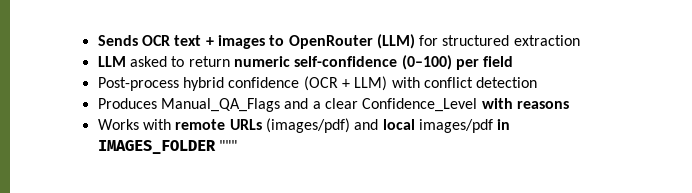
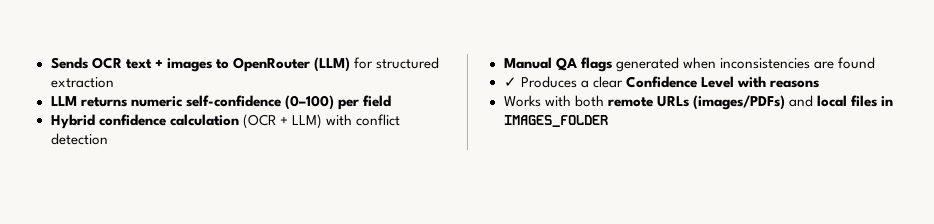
- LLM asked to return numeric self-confidence (0–100) per field
+ LLM returns numeric self-confidence (0–100) per field
- Post-process hybrid confidence (OCR + LLM) with conflict detection
+ Hybrid confidence calculation (OCR + LLM) with conflict detection
- Produces Manual_QA_Flags and a clear Confidence_Level with reasons
+ Manual QA flags generated when inconsistencies are found
+ ✓ Produces a clear Confidence Level with reasons
- Works with remote URLs (images/pdf) and local images/pdf in IMAGES_FOLDER """
+ Works with both remote URLs (images/PDFs) and local files in IMAGES_FOLDER

